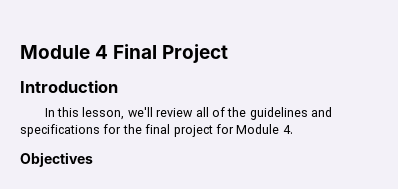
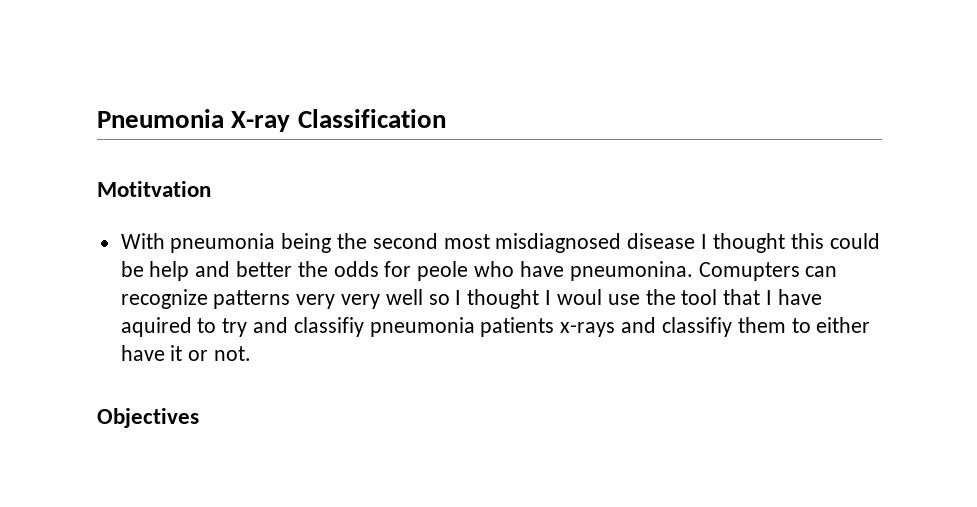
- Module 4 Final Project
- Introduction
- In this lesson, we'll review all of the guidelines and specifications for the final project for Module 4.
+ Pneumonia X-ray Classification
+ Motitvation
+ With pneumonia being the second most misdiagnosed disease I thought this could be help and better the odds for peole who have pneumonina. Comupters can recognize patterns very very well so I thought I woul use the tool that I have aquired to try and classifiy pneumonia patients x-rays and classifiy them to either have it or not.

